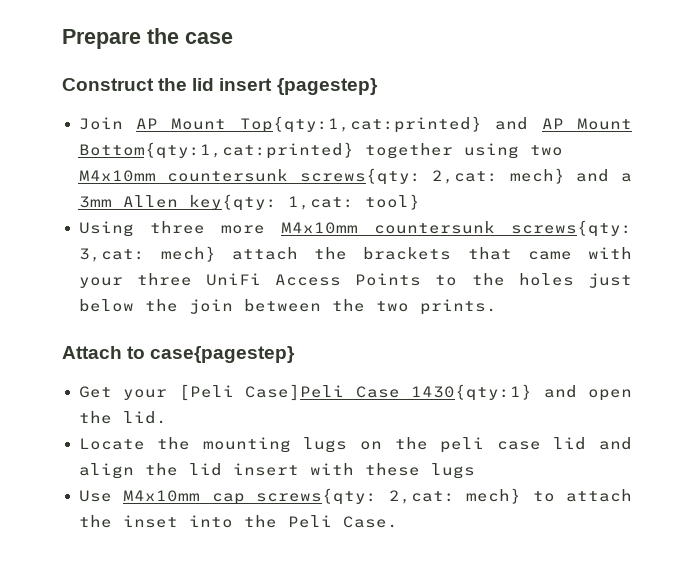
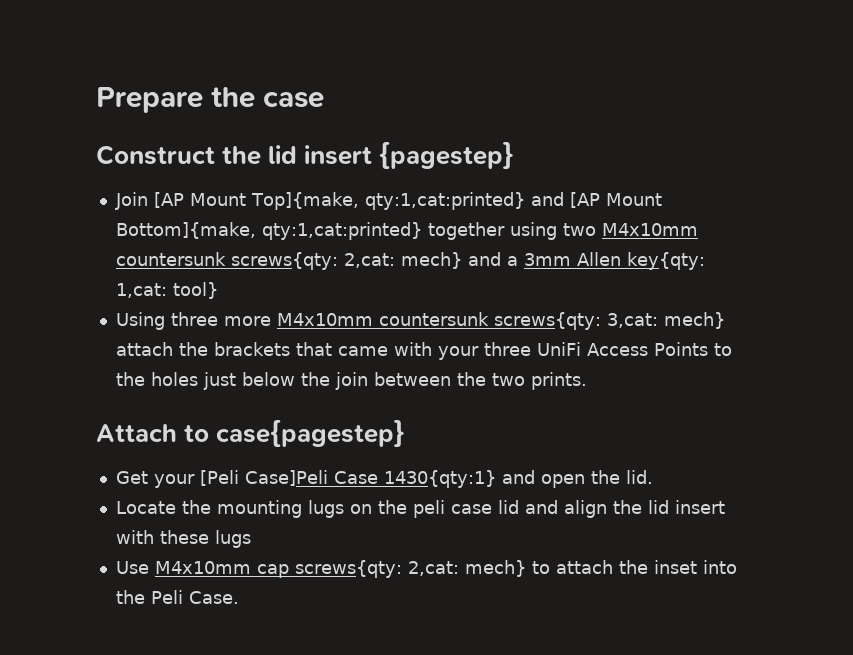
- Join AP Mount Top{qty:1,cat:printed} and AP Mount Bottom{qty:1,cat:printed} together using two M4x10mm countersunk screws{qty: 2,cat: mech} and a 3mm Allen key{qty: 1,cat: tool}
+ Join [AP Mount Top]{make, qty:1,cat:printed} and [AP Mount Bottom]{make, qty:1,cat:printed} together using two M4x10mm countersunk screws{qty: 2,cat: mech} and a 3mm Allen key{qty: 1,cat: tool}

